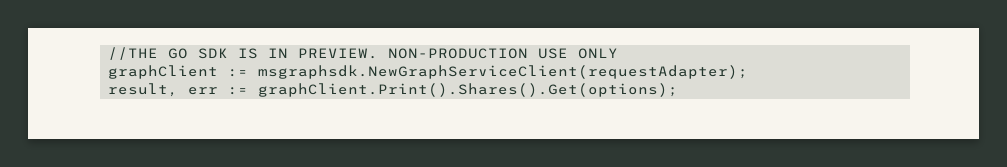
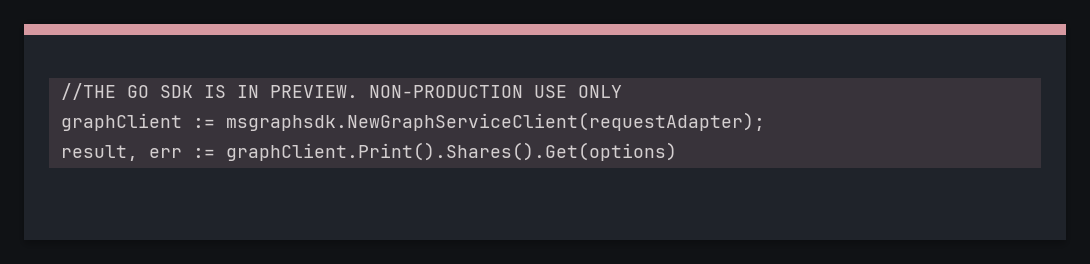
- result, err := graphClient.Print().Shares().Get(options);
+ result, err := graphClient.Print().Shares().Get(options)

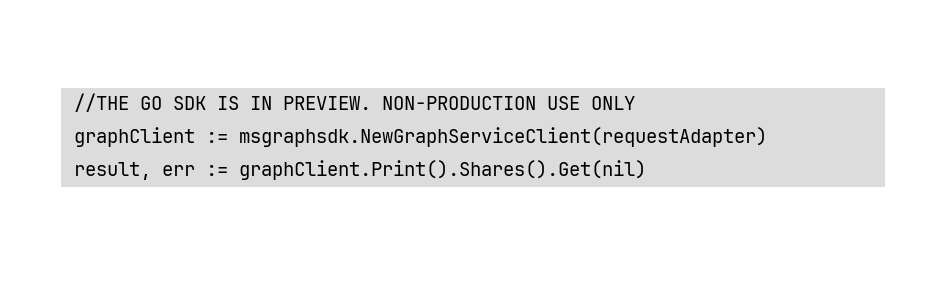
- graphClient := msgraphsdk.NewGraphServiceClient(requestAdapter);
+ graphClient := msgraphsdk.NewGraphServiceClient(requestAdapter)
- result, err := graphClient.Print().Shares().Get(options)
+ result, err := graphClient.Print().Shares().Get(nil)

